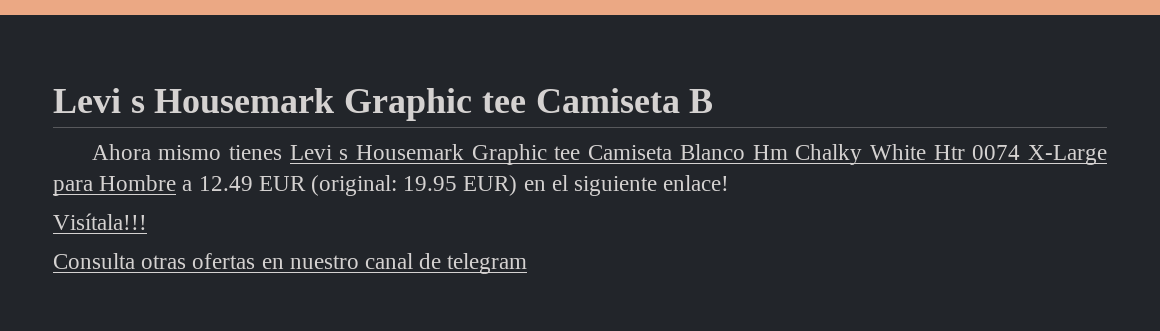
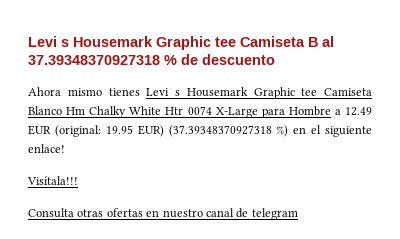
- Levi s Housemark Graphic tee Camiseta B
+ Levi s Housemark Graphic tee Camiseta B al 37.39348370927318 % de descuento
- Ahora mismo tienes Levi s Housemark Graphic tee Camiseta Blanco Hm Chalky White Htr 0074 X-Large para Hombre a 12.49 EUR (original: 19.95 EUR) en el siguiente enlace!
+ Ahora mismo tienes Levi s Housemark Graphic tee Camiseta Blanco Hm Chalky White Htr 0074 X-Large para Hombre a 12.49 EUR (original: 19.95 EUR) (37.39348370927318 %) en el siguiente enlace!

